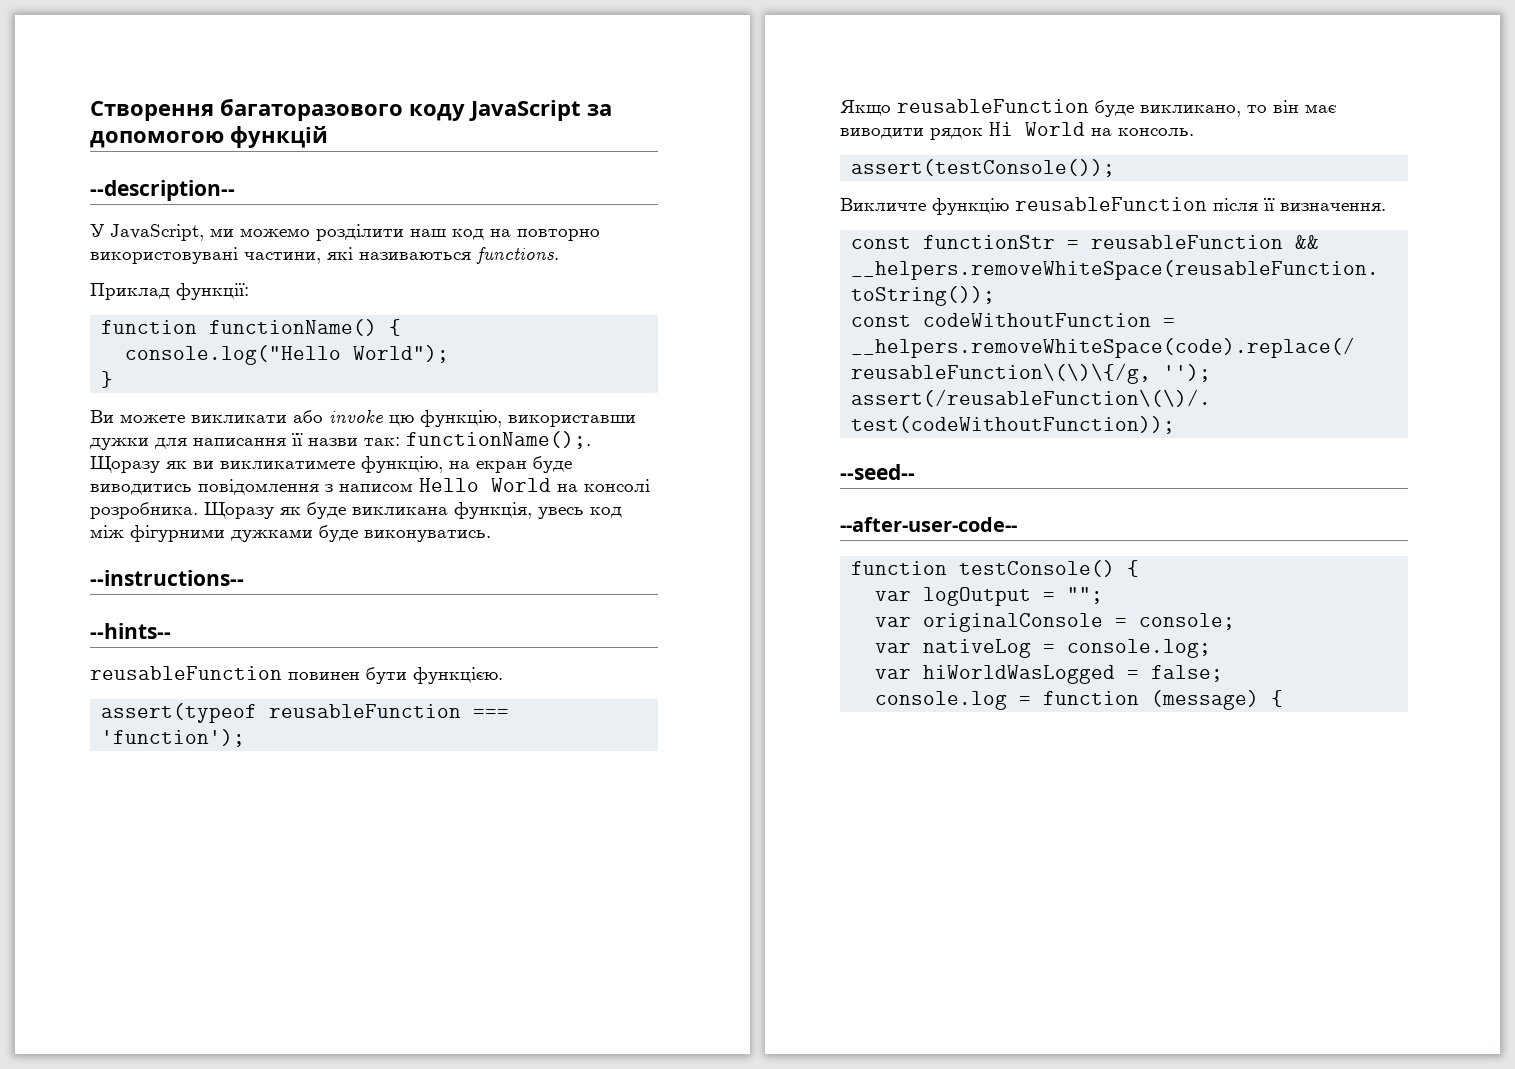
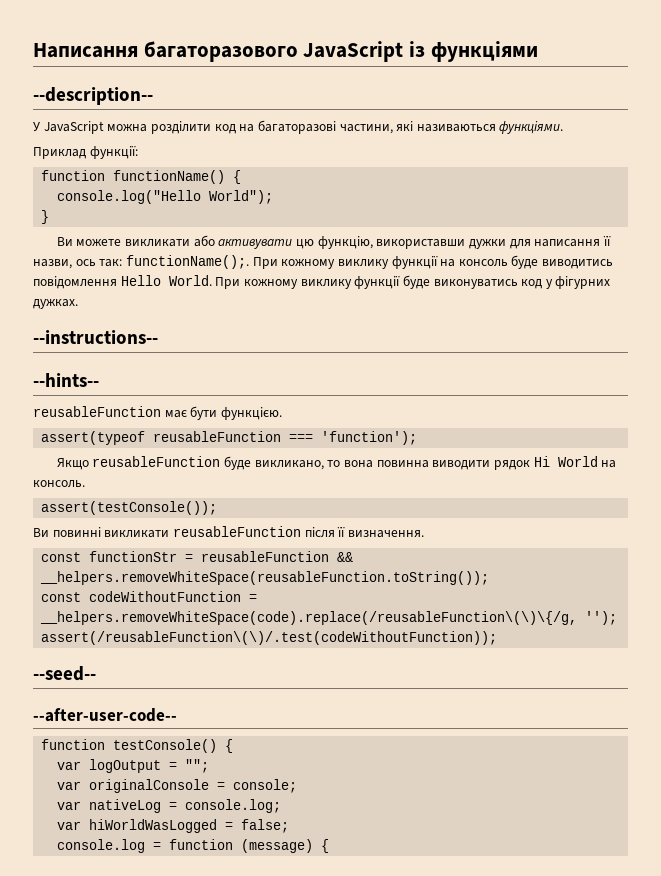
- Створення багаторазового коду JavaScript за допомогою функцій
+ Написання багаторазового JavaScript із функціями
  --description--
- У JavaScript, ми можемо розділити наш код на повторно використовувані частини, які називаються functions.
+ У JavaScript можна розділити код на багаторазові частини, які називаються функціями.
- Ви можете викликати або invoke цю функцію, використавши дужки для написання її назви так: functionName();. Щоразу як ви викликатимете функцію, на екран буде виводитись повідомлення з написом Hello World на консолі розробника. Щоразу як буде викликана функція, увесь код між фігурними дужками буде виконуватись.
+ Ви можете викликати або активувати цю функцію, використавши дужки для написання її назви, ось так: functionName();. При кожному виклику функції на консоль буде виводитись повідомлення Hello World. При кожному виклику функції буде виконуватись код у фігурних дужках.
- reusableFunction повинен бути функцією.
+ reusableFunction має бути функцією.
- Якщо reusableFunction буде викликано, то він має виводити рядок Hi World на консоль.
+ Якщо reusableFunction буде викликано, то вона повинна виводити рядок Hi World на консоль.
- Викличте функцію reusableFunction після її визначення.
+ Ви повинні викликати reusableFunction після її визначення.

